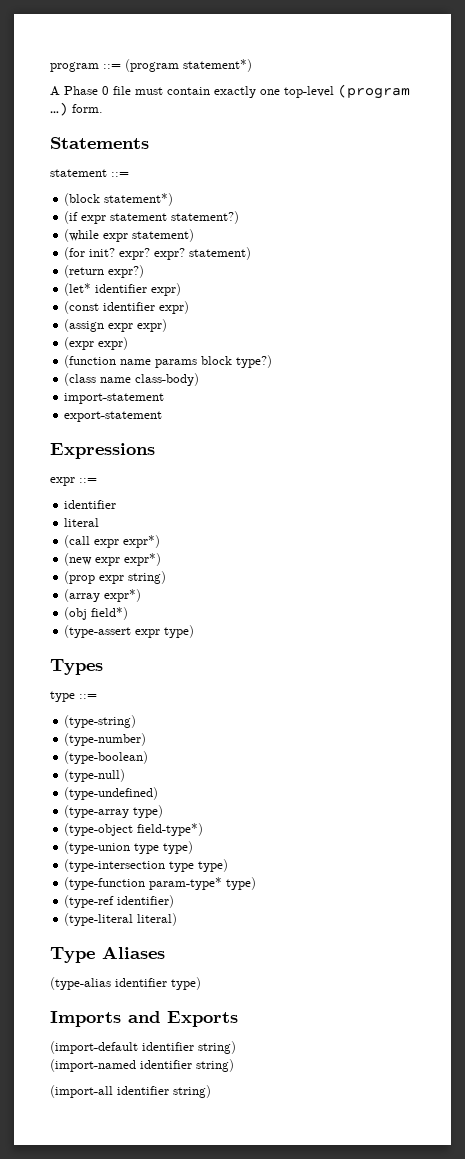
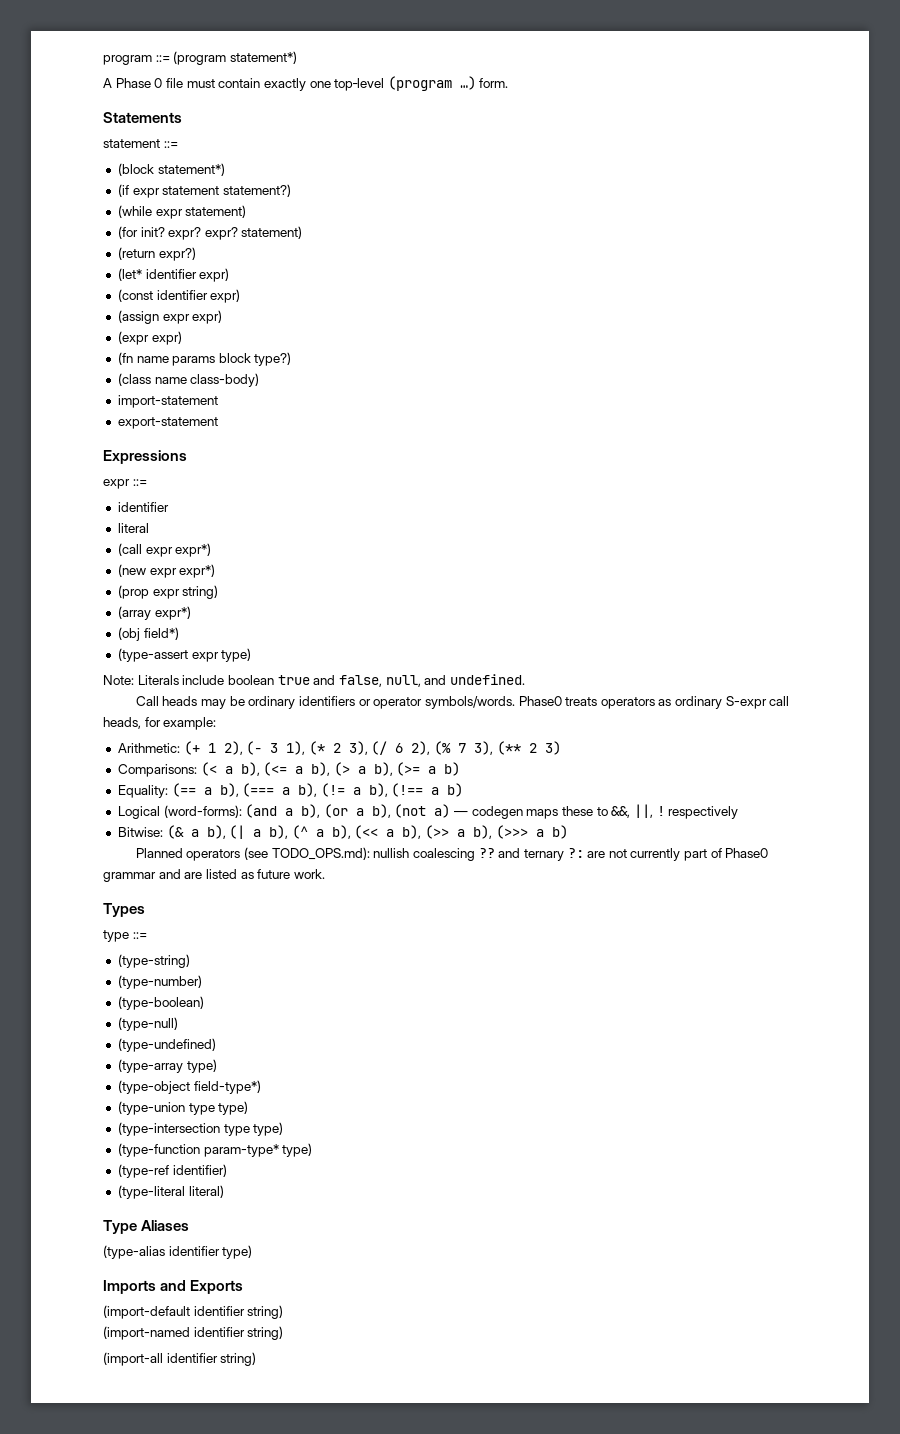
- (function name params block type?)
+ (fn name params block type?)
+ Note: Literals include boolean true and false, null, and undefined.
+ Call heads may be ordinary identifiers or operator symbols/words. Phase0 treats operators as ordinary S-expr call heads, for example:
+ Arithmetic: (+ 1 2), (- 3 1), (* 2 3), (/ 6 2), (% 7 3), (** 2 3)
+ Comparisons: (< a b), (<= a b), (> a b), (>= a b)
+ Equality: (== a b), (=== a b), (!= a b), (!== a b)
+ Logical (word-forms): (and a b), (or a b), (not a) — codegen maps these to &&, ||, ! respectively
+ Bitwise: (& a b), (| a b), (^ a b), (<< a b), (>> a b), (>>> a b)
+ Planned operators (see TODO_OPS.md): nullish coalescing ?? and ternary ?: are not currently part of Phase0 grammar and are listed as future work.

